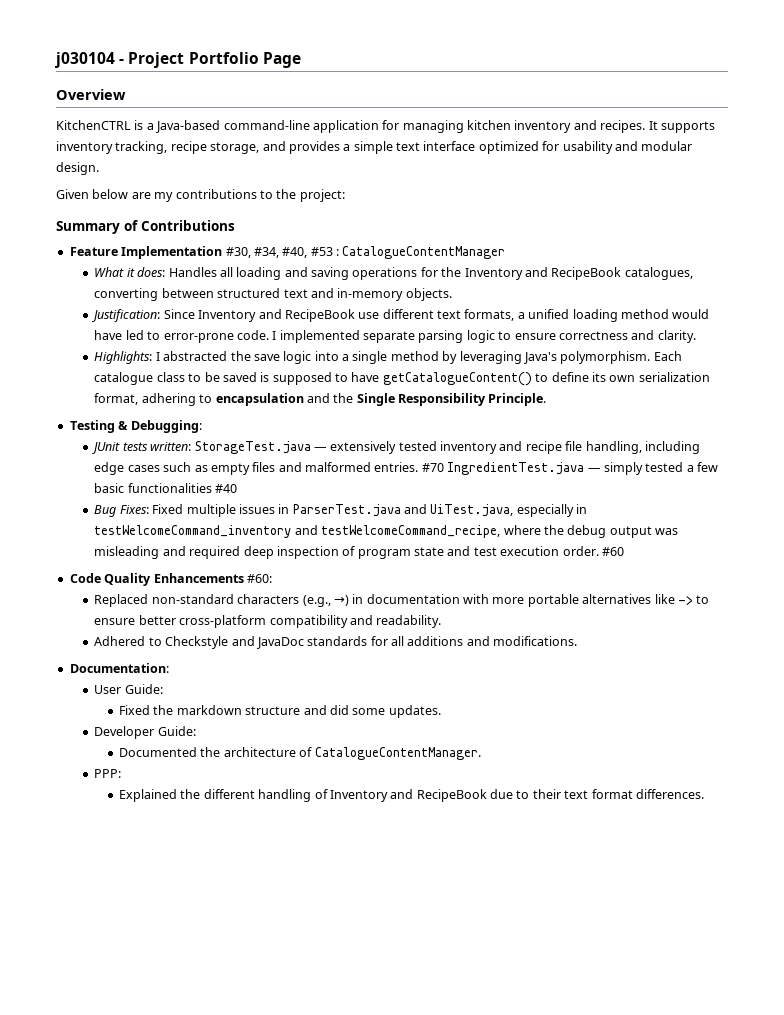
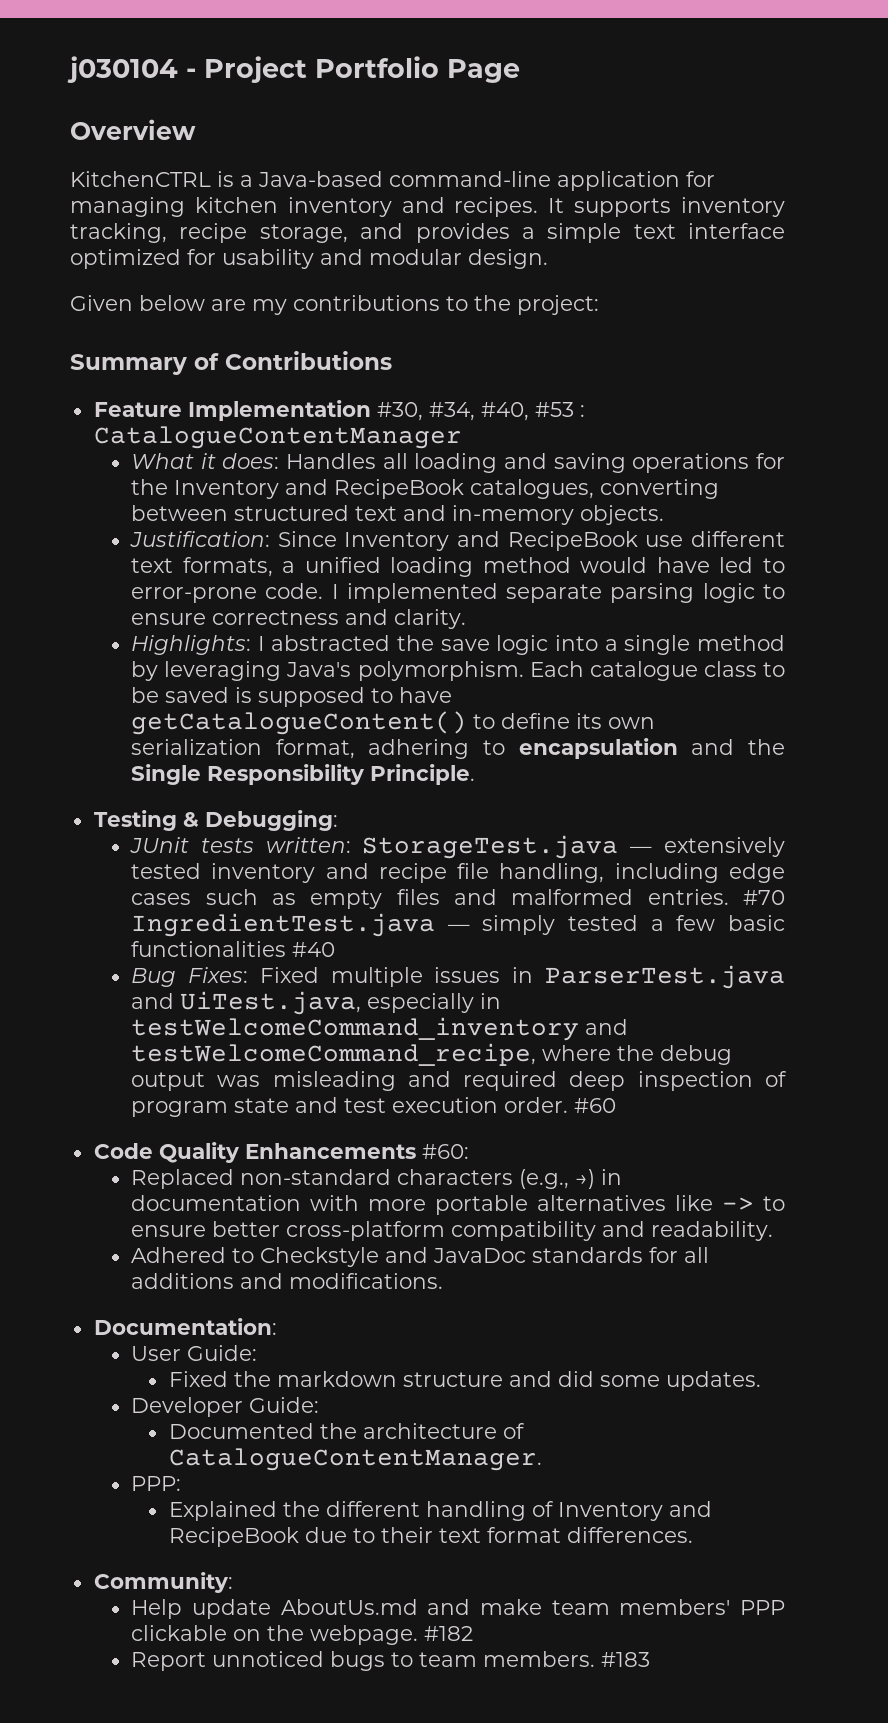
+ Community:
+ Help update AboutUs.md and make team members' PPP clickable on the webpage. #182
+ Report unnoticed bugs to team members. #183

